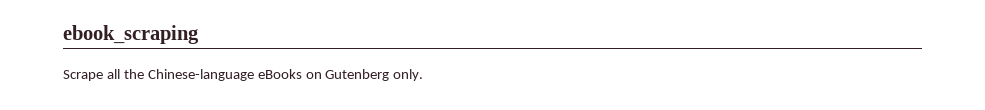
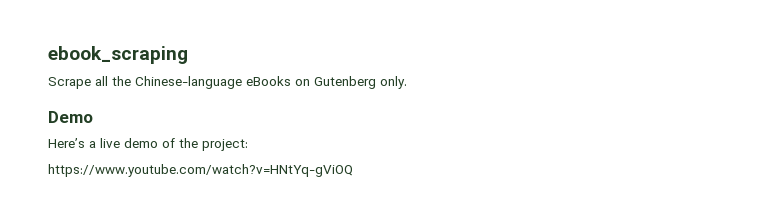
+ Demo
+ Here’s a live demo of the project:
+ https://www.youtube.com/watch?v=HNtYq-gViOQ

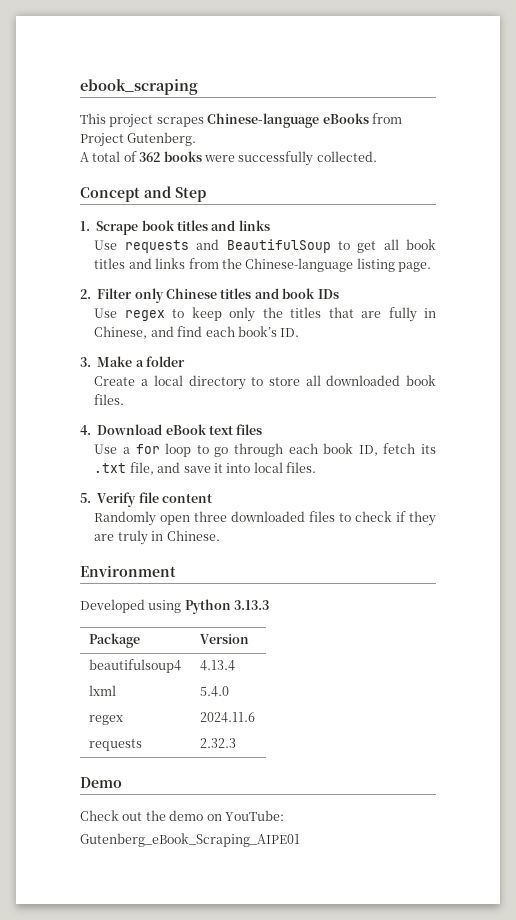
- Scrape all the Chinese-language eBooks on Gutenberg only.
+ This project scrapes Chinese-language eBooks from Project Gutenberg.
+ A total of 362 books were successfully collected.
+ Concept and Step
+ 1. Scrape book titles and links
+ Use requests and BeautifulSoup to get all book titles and links from the Chinese-language listing page.
+ 2. Filter only Chinese titles and book IDs
+ Use regex to keep only the titles that are fully in Chinese, and find each book’s ID.
+ 3. Make a folder
+ Create a local directory to store all downloaded book files.
+ 4. Download eBook text files
+ Use a for loop to go through each book ID, fetch its .txt file, and save it into local files.
+ 5. Verify file content
+ Randomly open three downloaded files to check if they are truly in Chinese.
+ Environment
+ Developed using Python 3.13.3
+ Package | Version
+ beautifulsoup4 | 4.13.4
+ lxml | 5.4.0
+ regex | 2024.11.6
+ requests | 2.32.3
  Demo
- Here’s a live demo of the project:
- https://www.youtube.com/watch?v=HNtYq-gViOQ
+ Check out the demo on YouTube:
+ Gutenberg_eBook_Scraping_AIPE01

